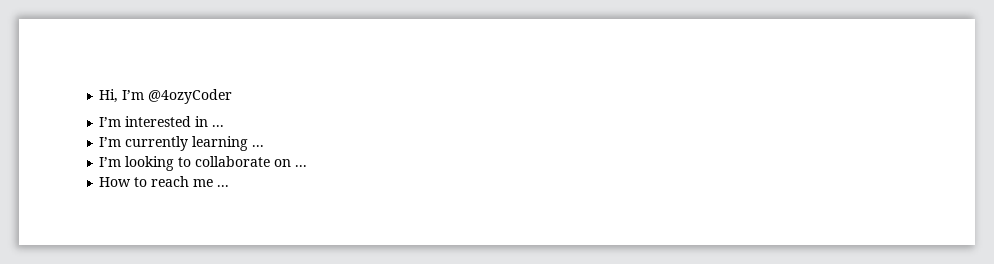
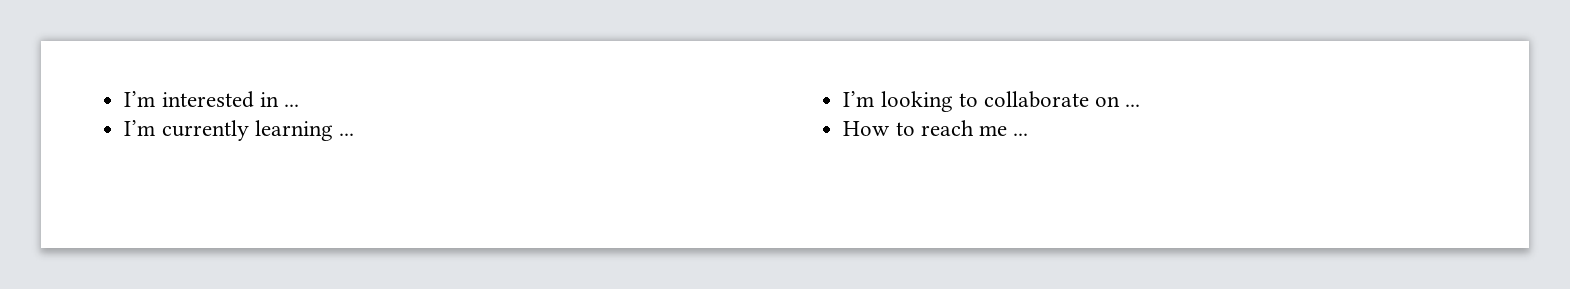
- Hi, I’m @4ozyCoder

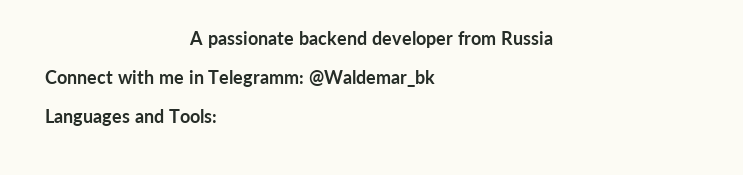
- I’m interested in ...
- I’m currently learning ...
- I’m looking to collaborate on ...
- How to reach me ...
+ A passionate backend developer from Russia
+ Connect with me in Telegramm: @Waldemar_bk
+ Languages and Tools:

